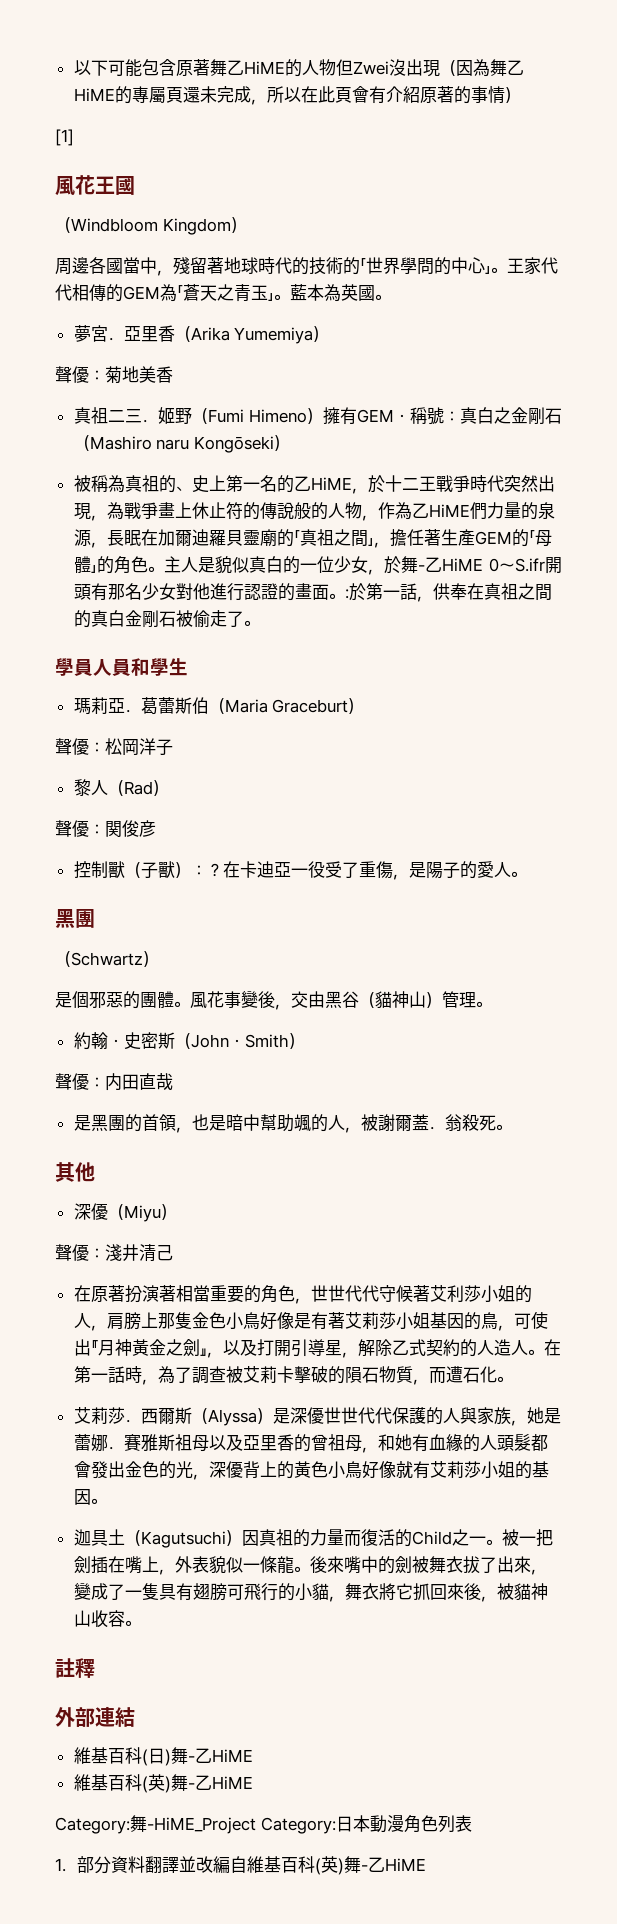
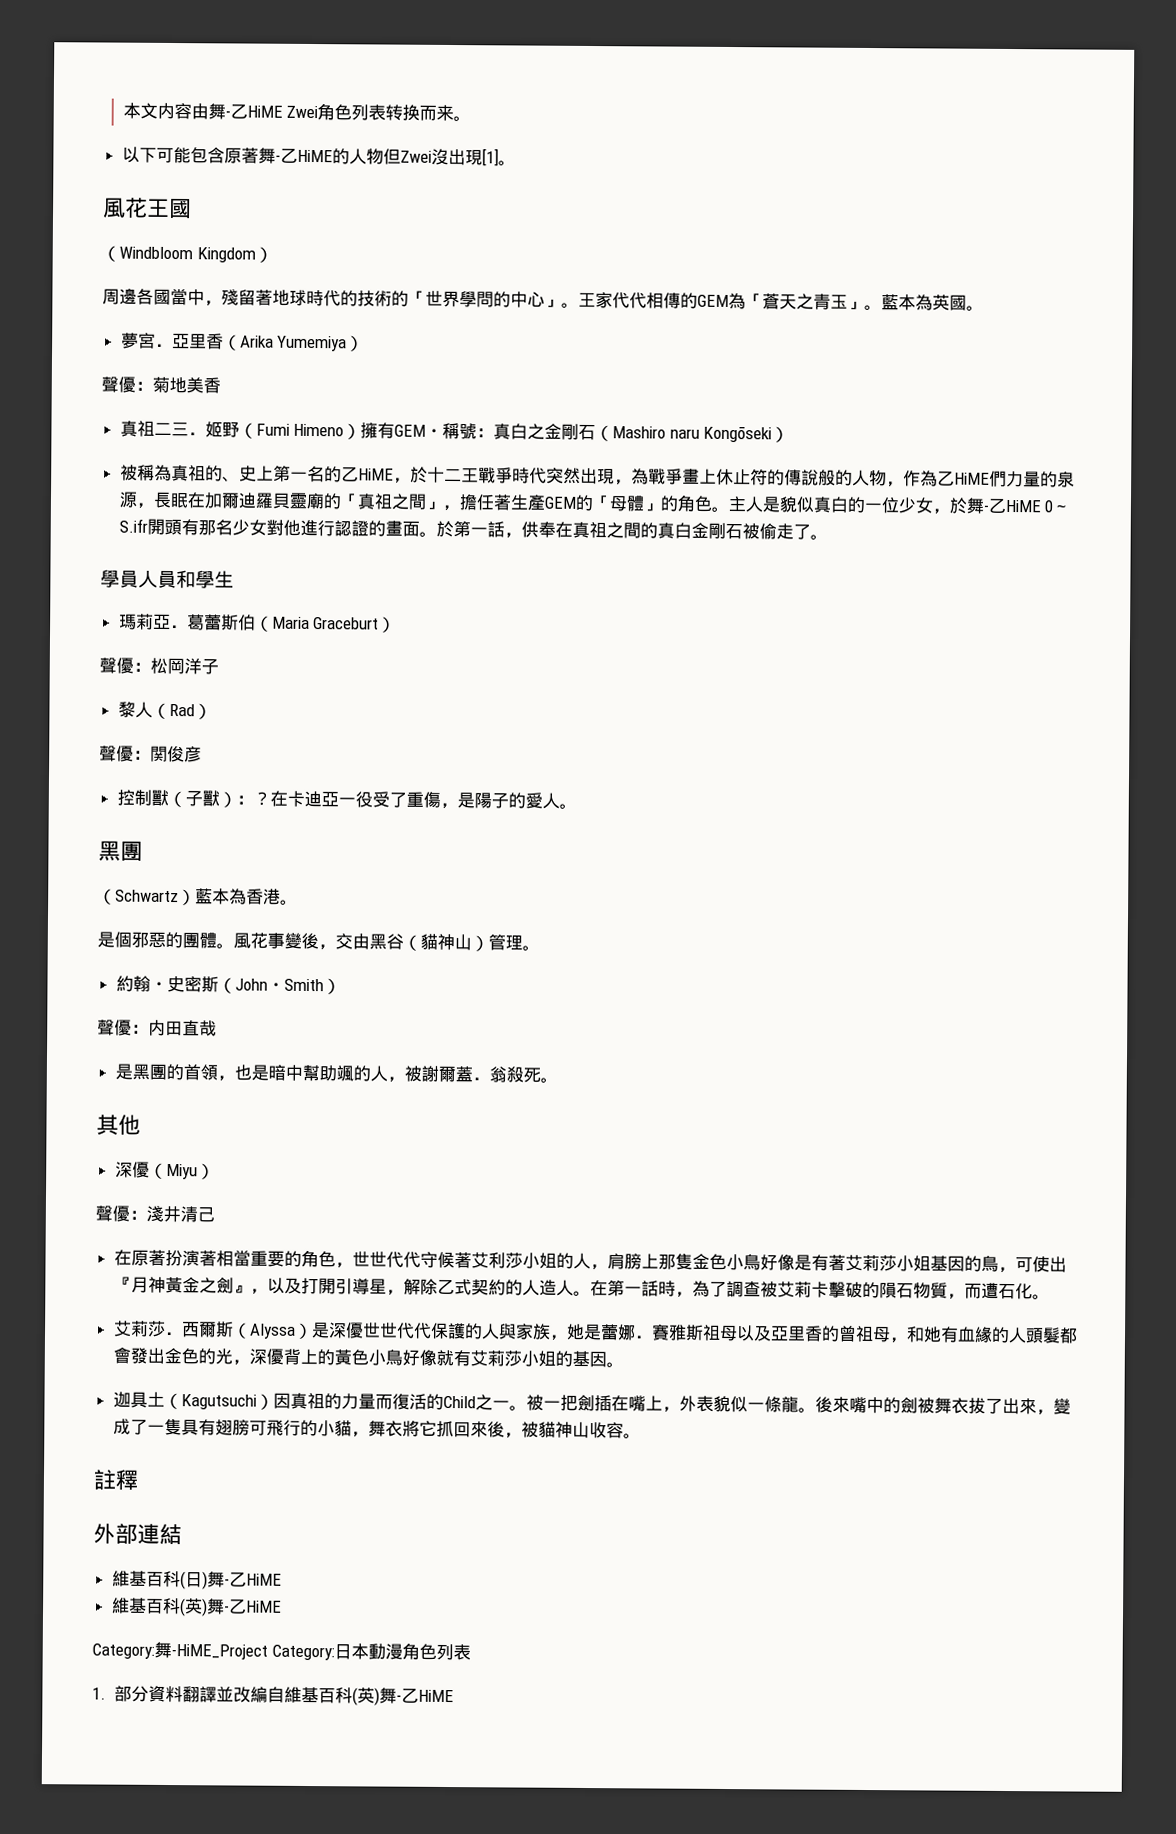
+ 本文内容由舞-乙HiME Zwei角色列表转换而来。
- 以下可能包含原著舞乙HiME的人物但Zwei沒出現（因為舞乙HiME的專屬頁還未完成，所以在此頁會有介紹原著的事情）
- [1]
+ 以下可能包含原著舞-乙HiME的人物但Zwei沒出現[1]。
- 主人是貌似真白的一位少女，於舞-乙HiME 0～S.ifr開頭有那名少女對他進行認證的畫面。:於第一話，供奉在真祖之間的真白金剛石被偷走了。
+ 主人是貌似真白的一位少女，於舞-乙HiME 0～S.ifr開頭有那名少女對他進行認證的畫面。於第一話，供奉在真祖之間的真白金剛石被偷走了。
- （Schwartz）
+ （Schwartz）藍本為香港。

